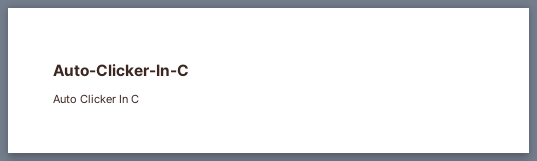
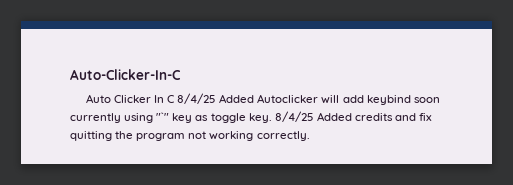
- Auto Clicker In C
+ Auto Clicker In C 8/4/25 Added Autoclicker will add keybind soon currently using "`" key as toggle key. 8/4/25 Added credits and fix quitting the program not working correctly.

